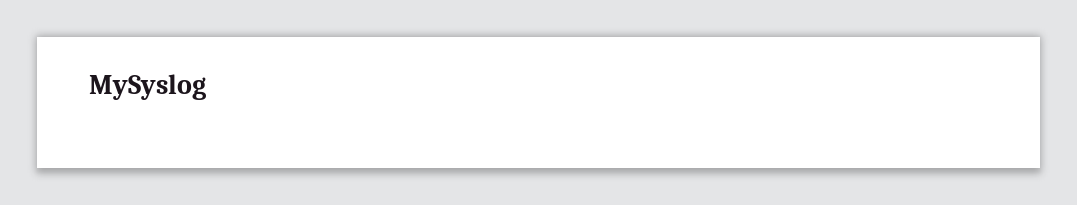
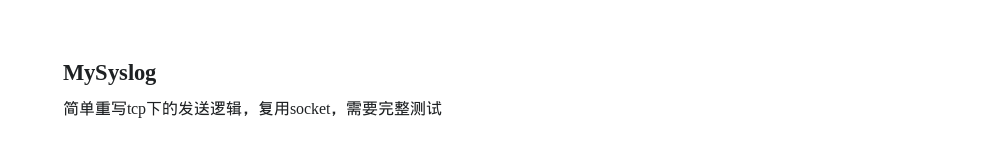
+ 简单重写tcp下的发送逻辑，复用socket，需要完整测试

